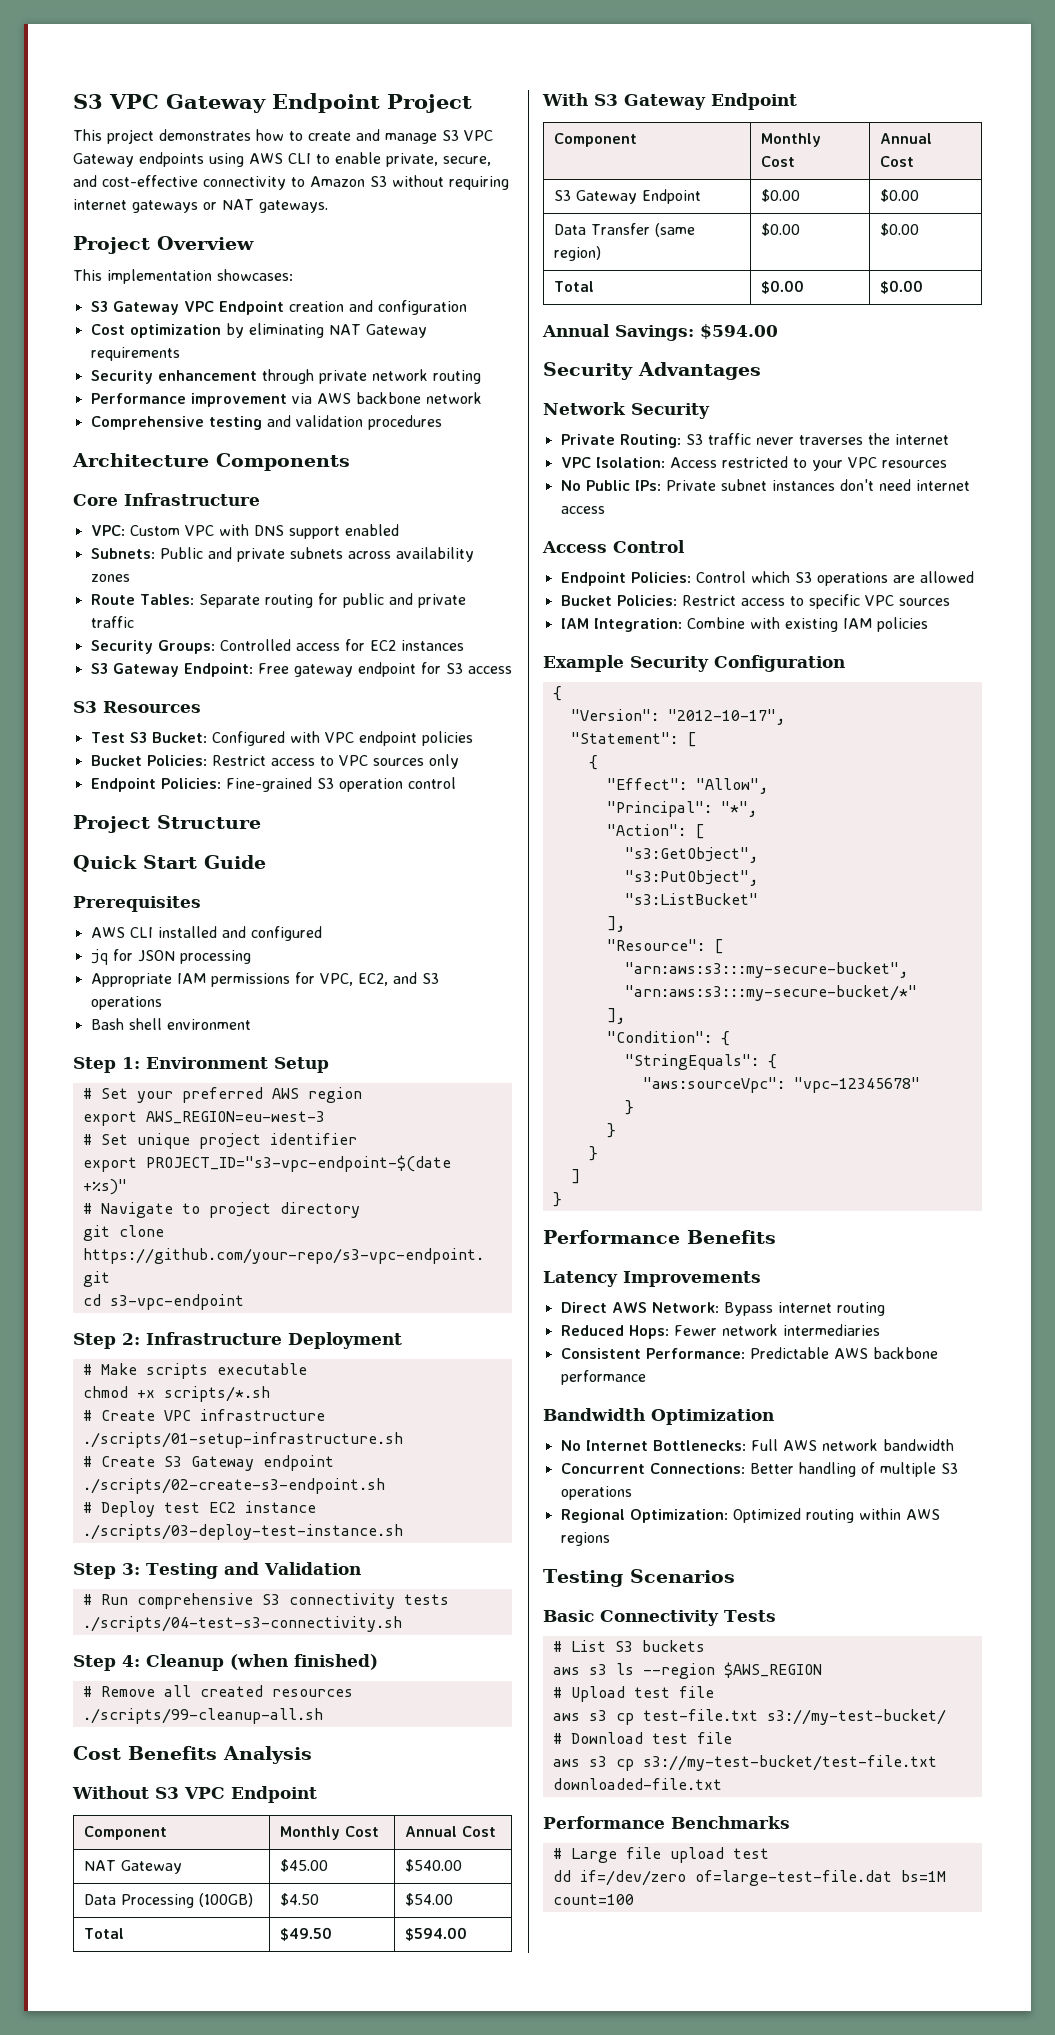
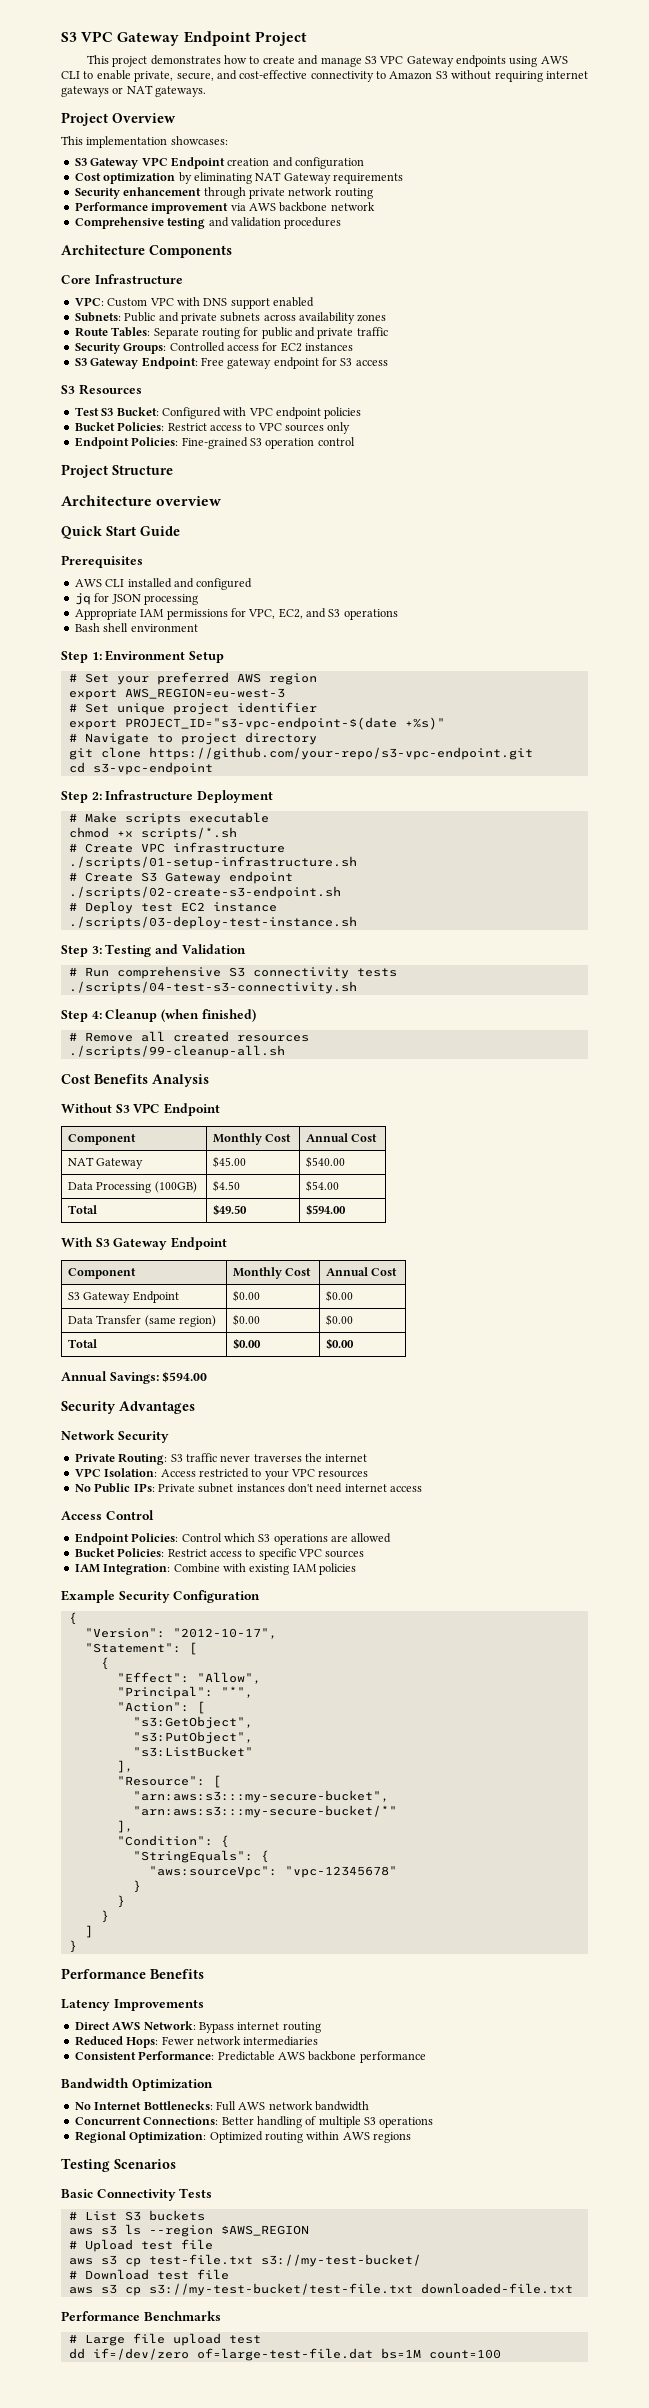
+ Architecture overview

